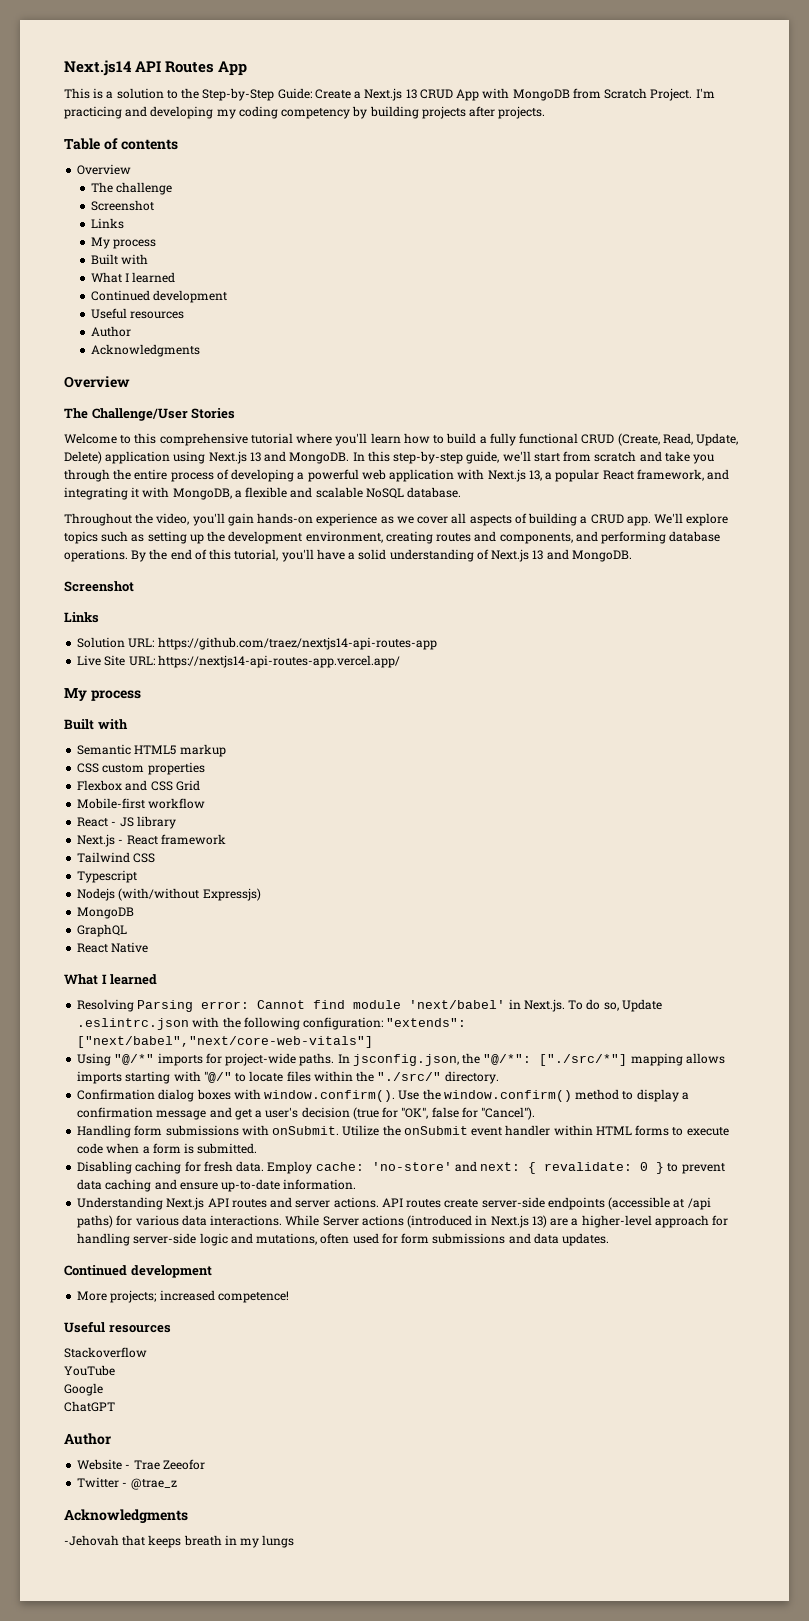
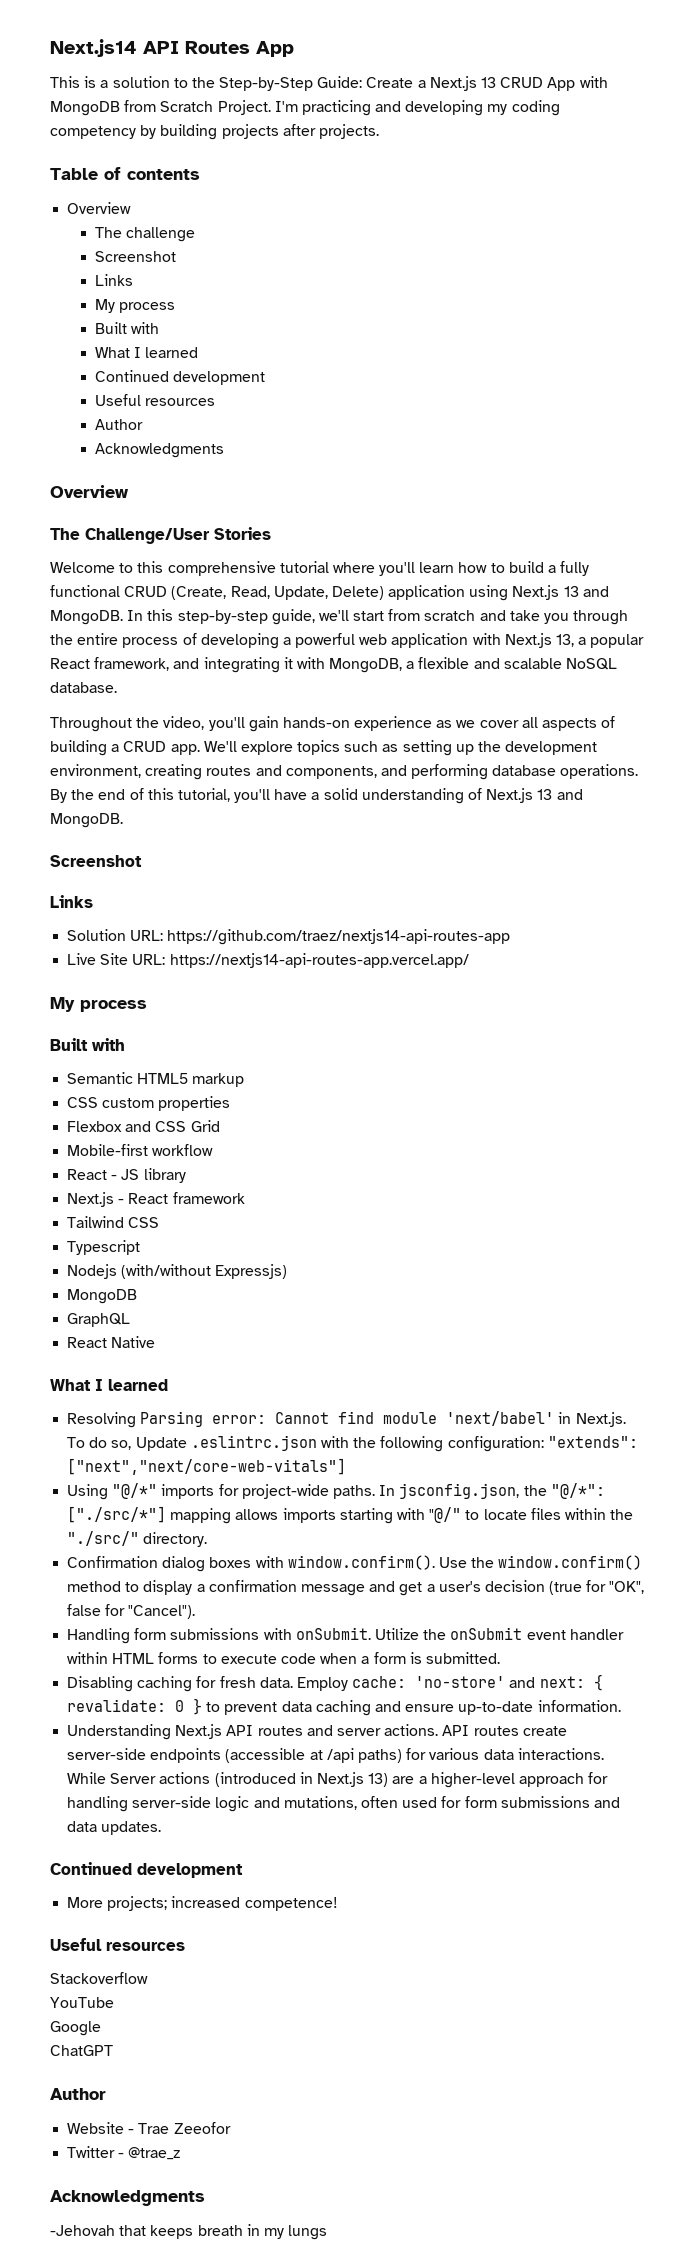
- Resolving Parsing error: Cannot find module 'next/babel' in Next.js. To do so, Update .eslintrc.json with the following configuration: "extends": ["next/babel","next/core-web-vitals"]
+ Resolving Parsing error: Cannot find module 'next/babel' in Next.js. To do so, Update .eslintrc.json with the following configuration: "extends": ["next","next/core-web-vitals"]

